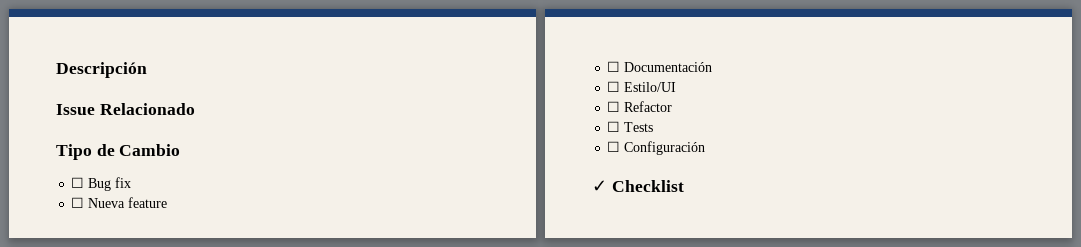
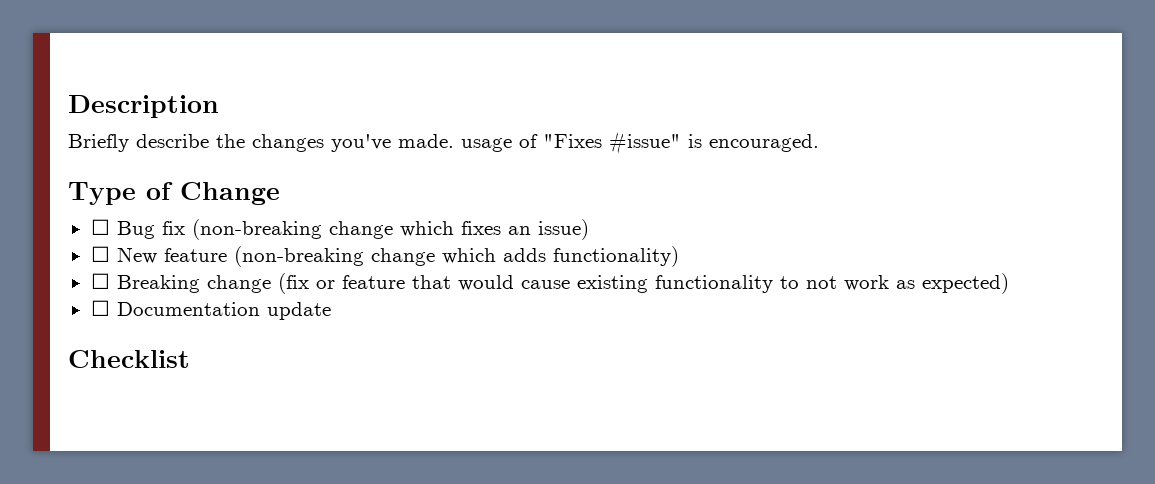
- Descripción
- Issue Relacionado
- Tipo de Cambio
- ☐ Bug fix
- ☐ Nueva feature
- ☐ Documentación
- ☐ Estilo/UI
- ☐ Refactor
- ☐ Tests
- ☐ Configuración
- ✓ Checklist
+ Description
+ Briefly describe the changes you've made. usage of "Fixes #issue" is encouraged.
+ Type of Change
+ ☐ Bug fix (non-breaking change which fixes an issue)
+ ☐ New feature (non-breaking change which adds functionality)
+ ☐ Breaking change (fix or feature that would cause existing functionality to not work as expected)
+ ☐ Documentation update
+ Checklist

